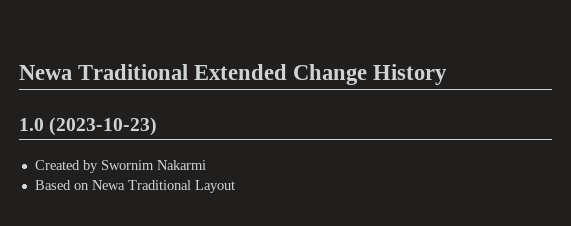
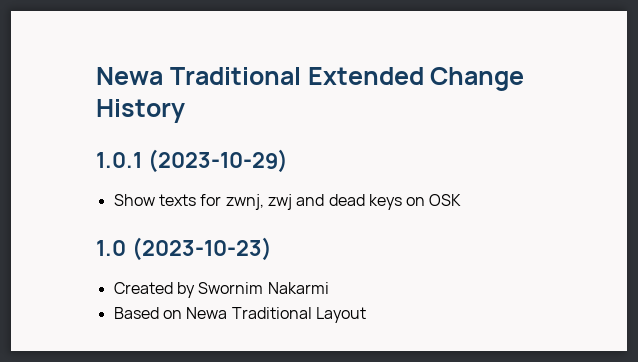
+ 1.0.1 (2023-10-29)
+ Show texts for zwnj, zwj and dead keys on OSK

